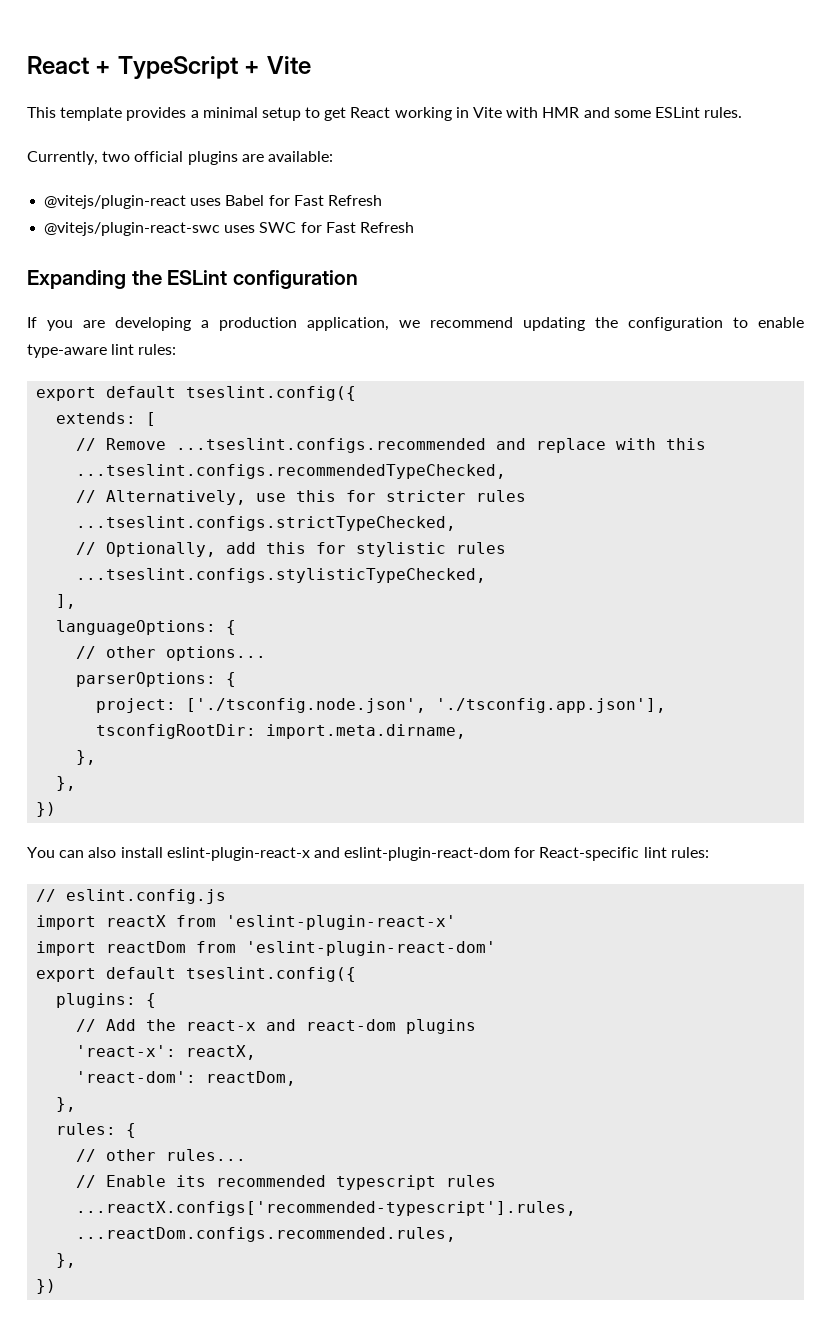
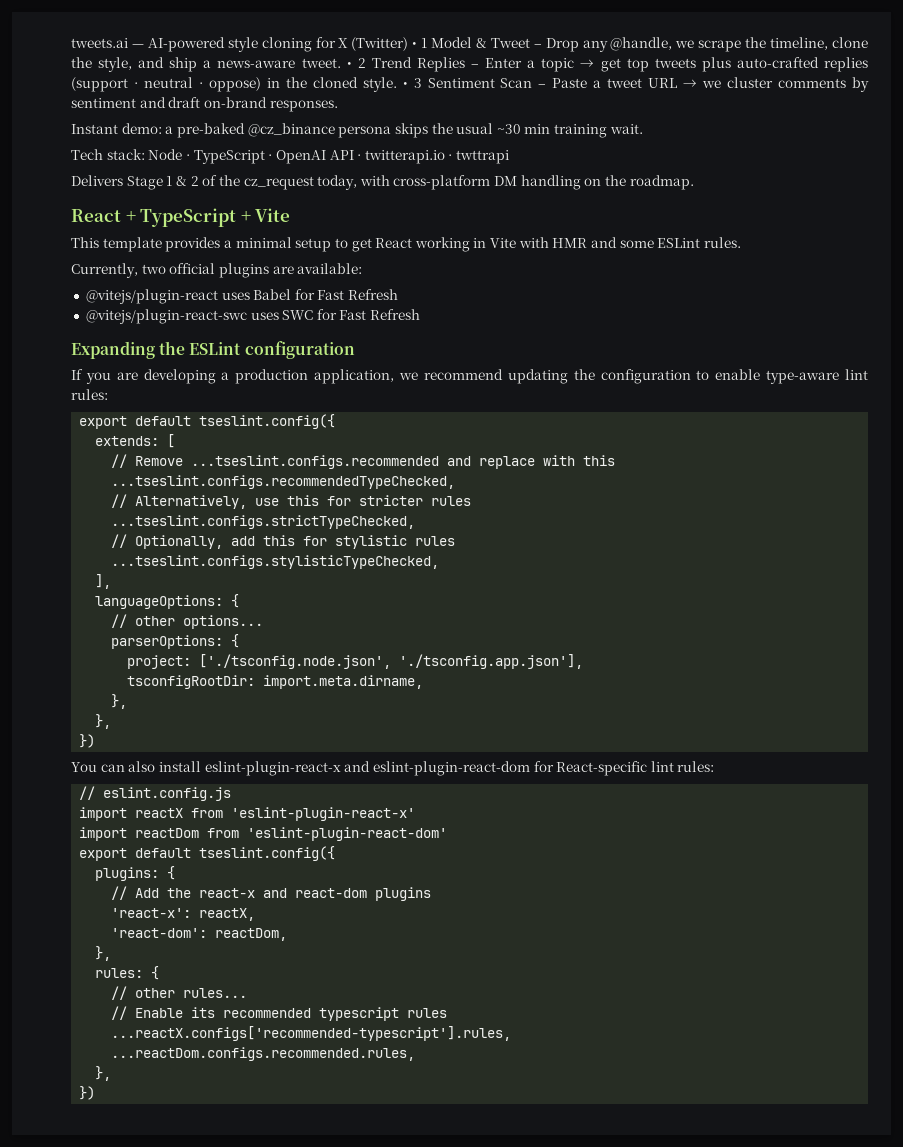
+ tweets.ai — AI-powered style cloning for X (Twitter) • 1 Model & Tweet – Drop any @handle, we scrape the timeline, clone the style, and ship a news-aware tweet. • 2 Trend Replies – Enter a topic → get top tweets plus auto-crafted replies (support · neutral · oppose) in the cloned style. • 3 Sentiment Scan – Paste a tweet URL → we cluster comments by sentiment and draft on-brand responses.
+ Instant demo: a pre-baked @cz_binance persona skips the usual ~30 min training wait.
+ Tech stack: Node · TypeScript · OpenAI API · twitterapi.io · twttrapi
+ Delivers Stage 1 & 2 of the cz_request today, with cross-platform DM handling on the roadmap.

